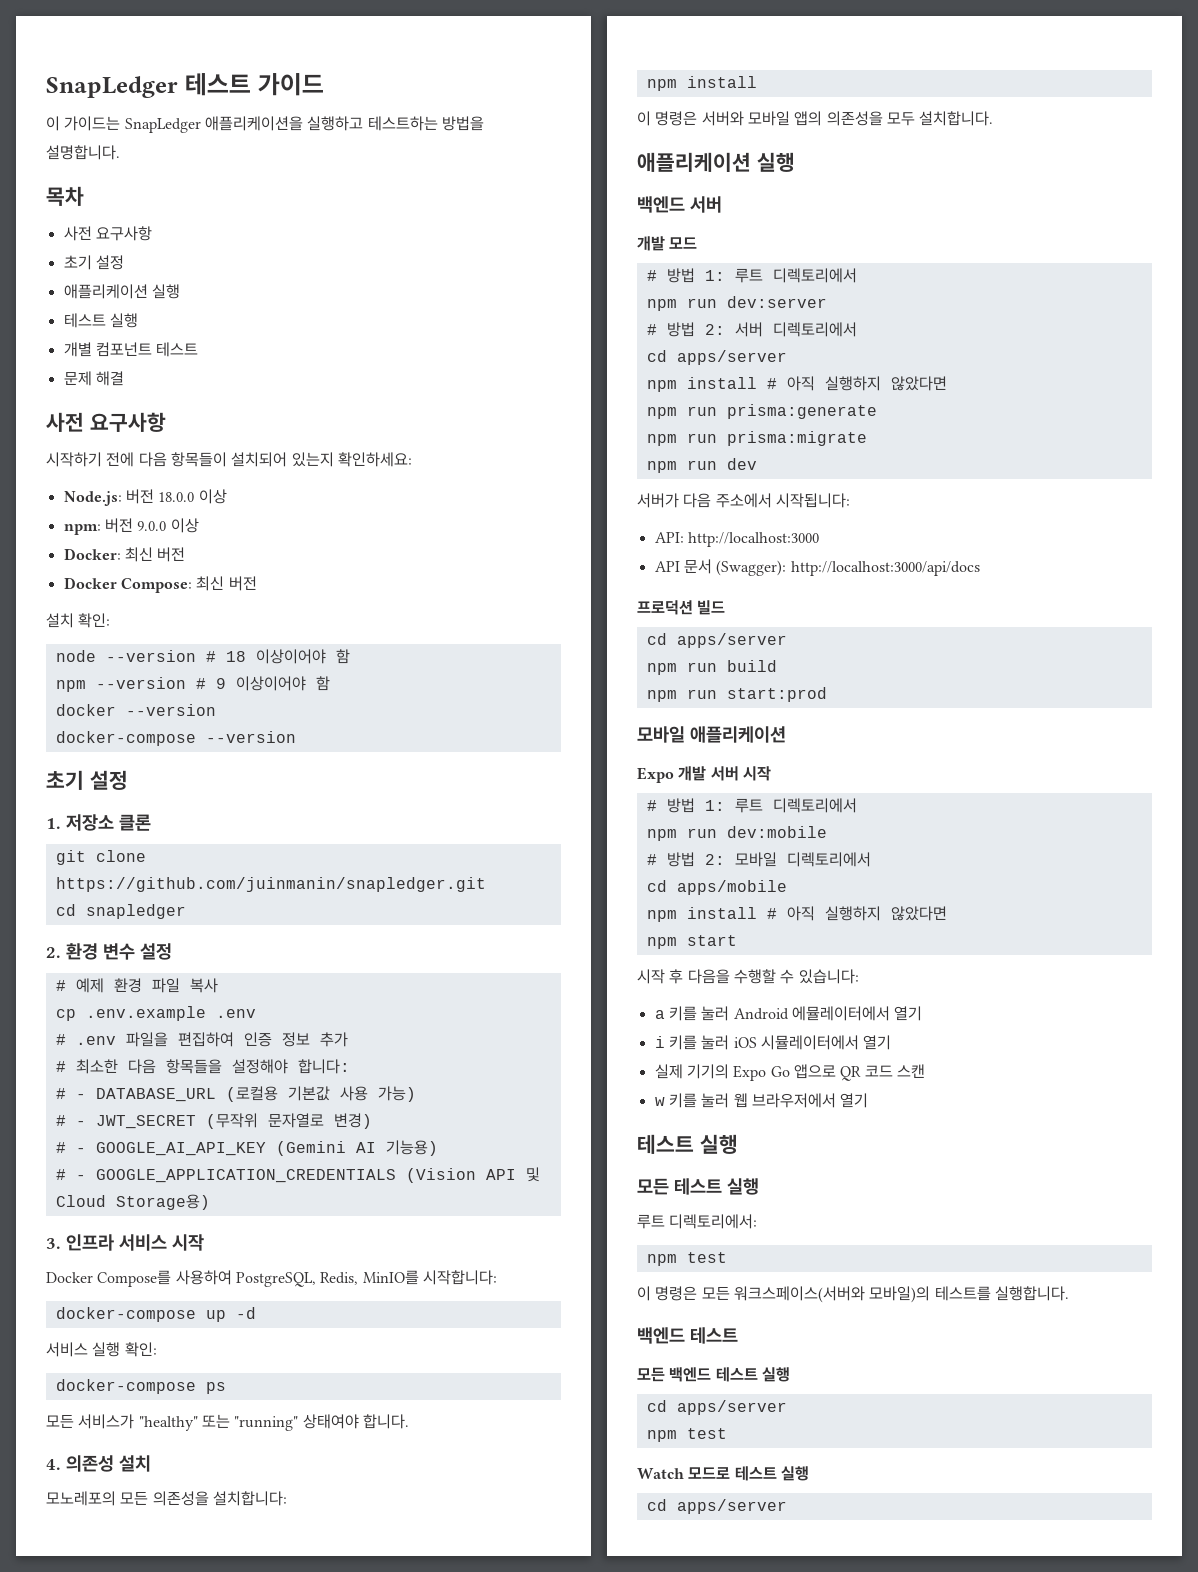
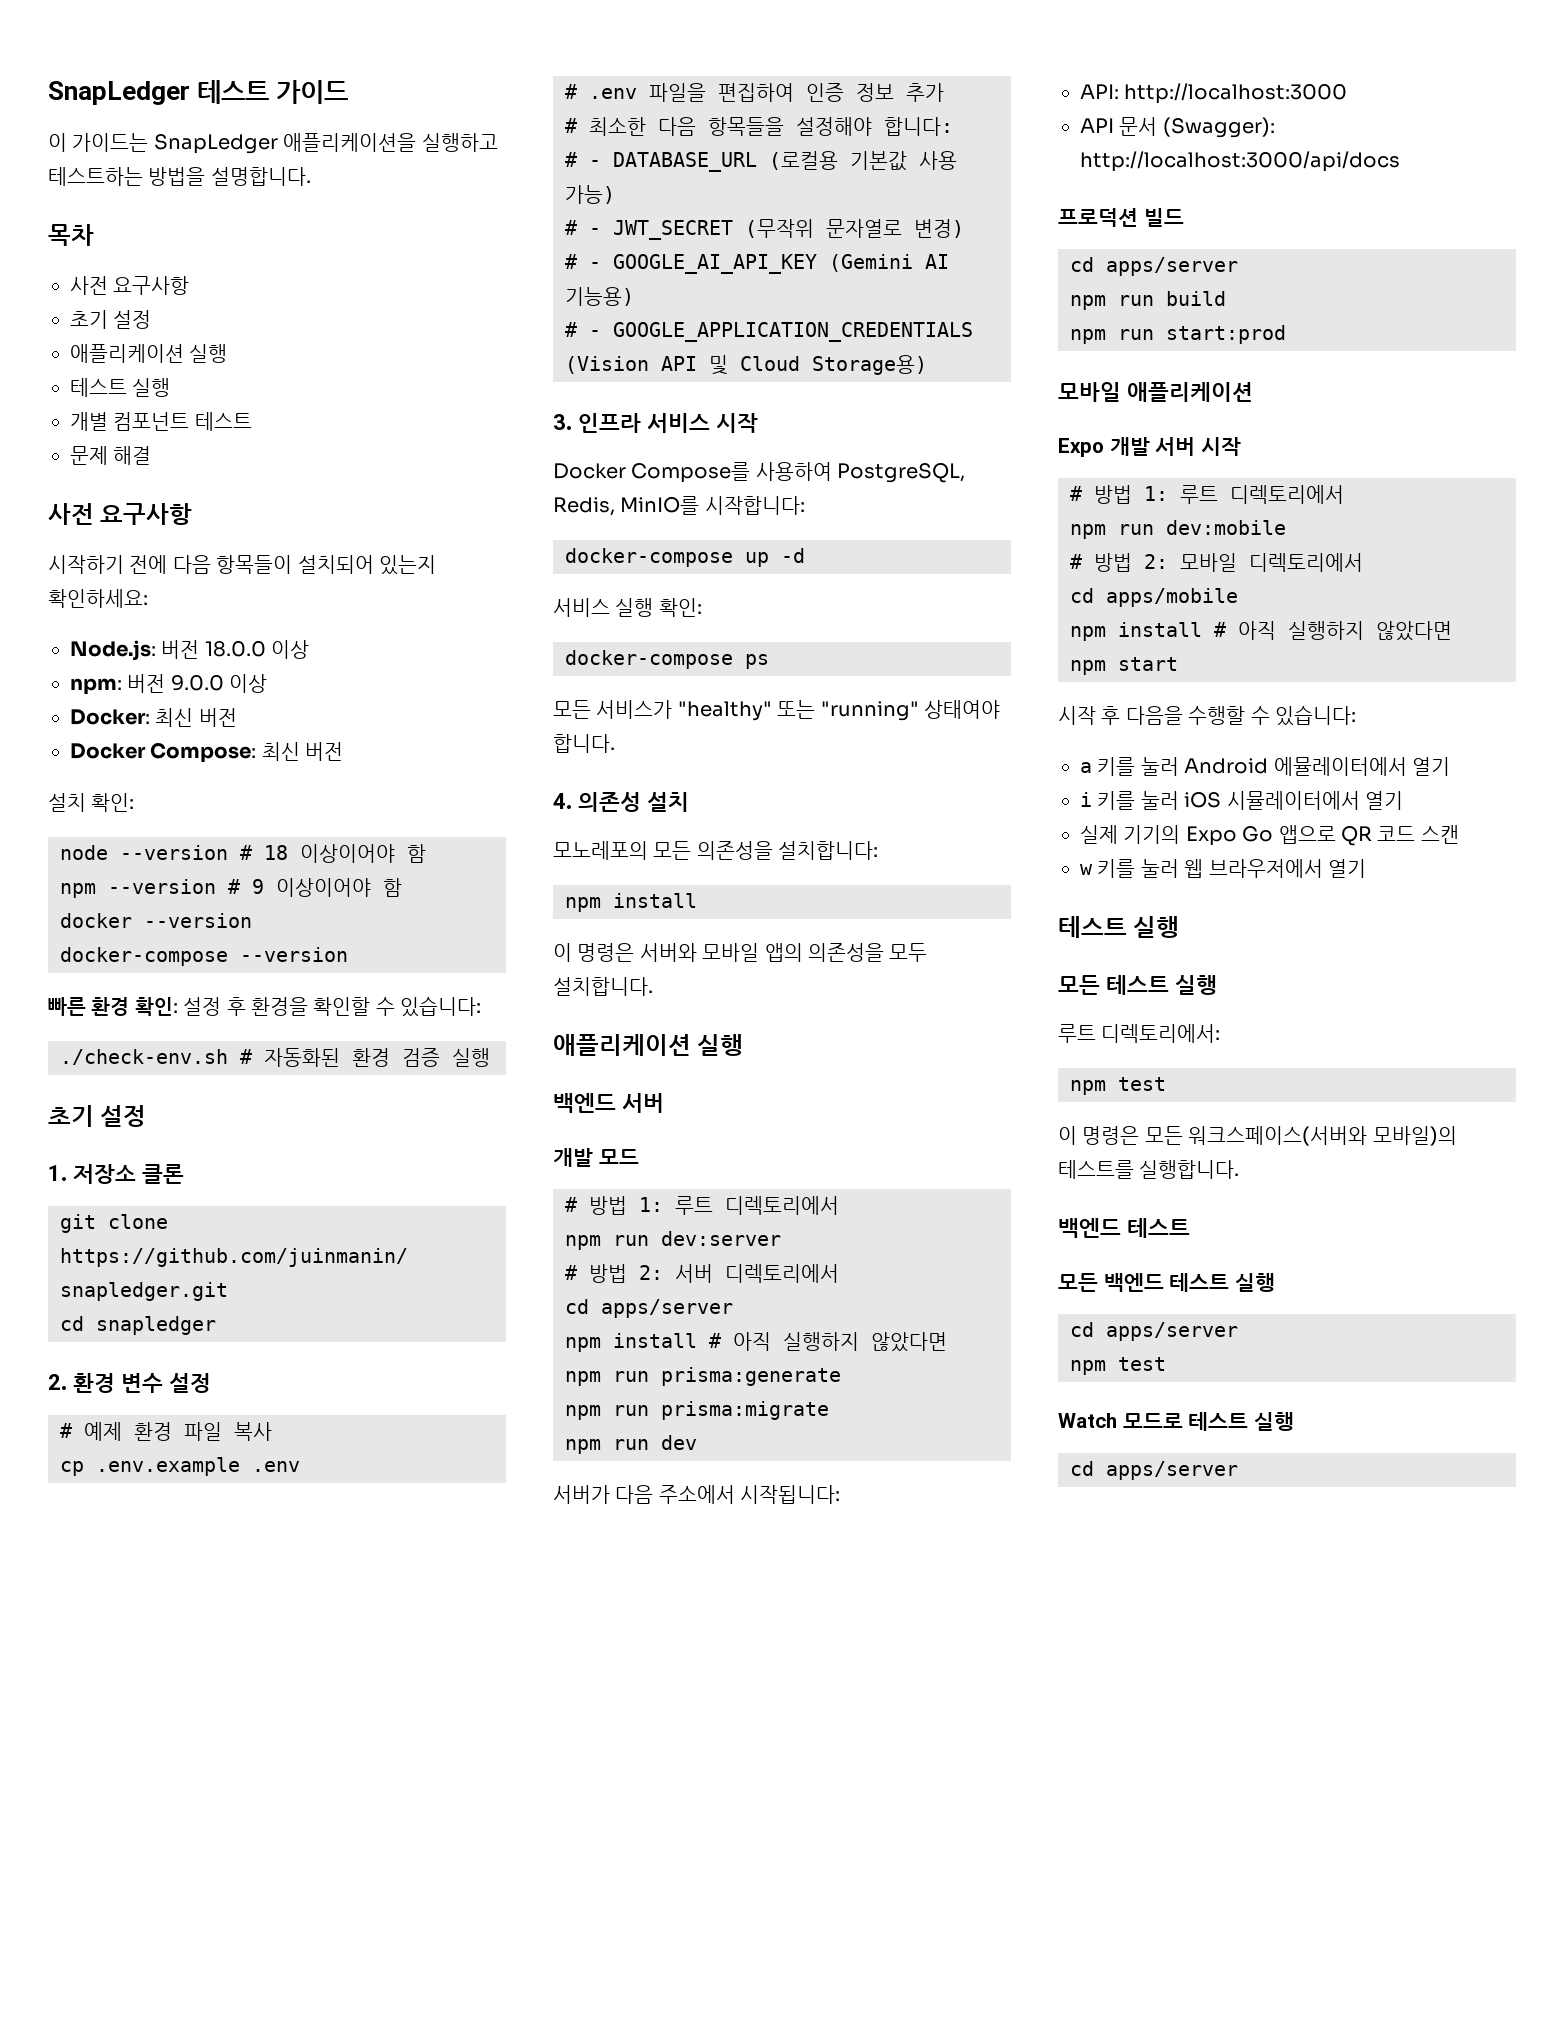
+ 빠른 환경 확인: 설정 후 환경을 확인할 수 있습니다:
+ ./check-env.sh # 자동화된 환경 검증 실행

